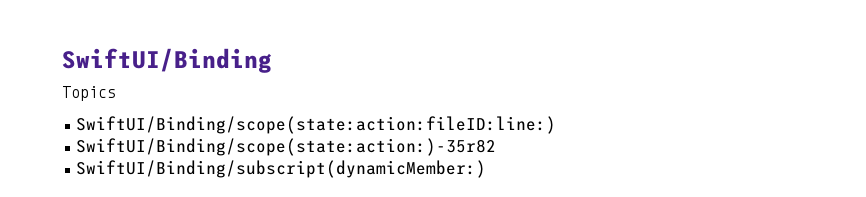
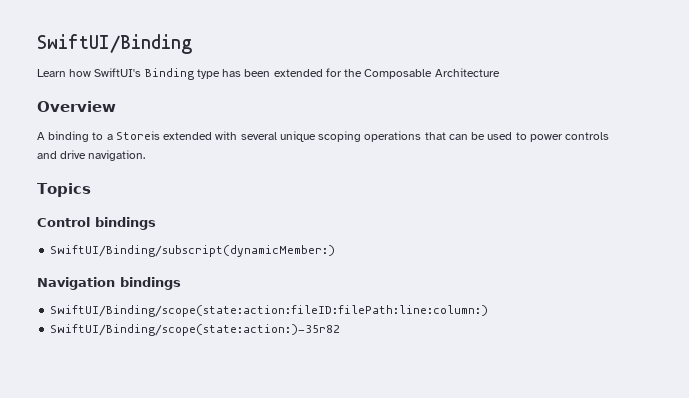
+ Learn how SwiftUI's Binding type has been extended for the Composable Architecture
+ Overview
+ A binding to a Storeis extended with several unique scoping operations that can be used to power controls and drive navigation.
  Topics
- SwiftUI/Binding/scope(state:action:fileID:line:)
+ Control bindings
+ SwiftUI/Binding/subscript(dynamicMember:)
+ Navigation bindings
+ SwiftUI/Binding/scope(state:action:fileID:filePath:line:column:)
- SwiftUI/Binding/subscript(dynamicMember:)

